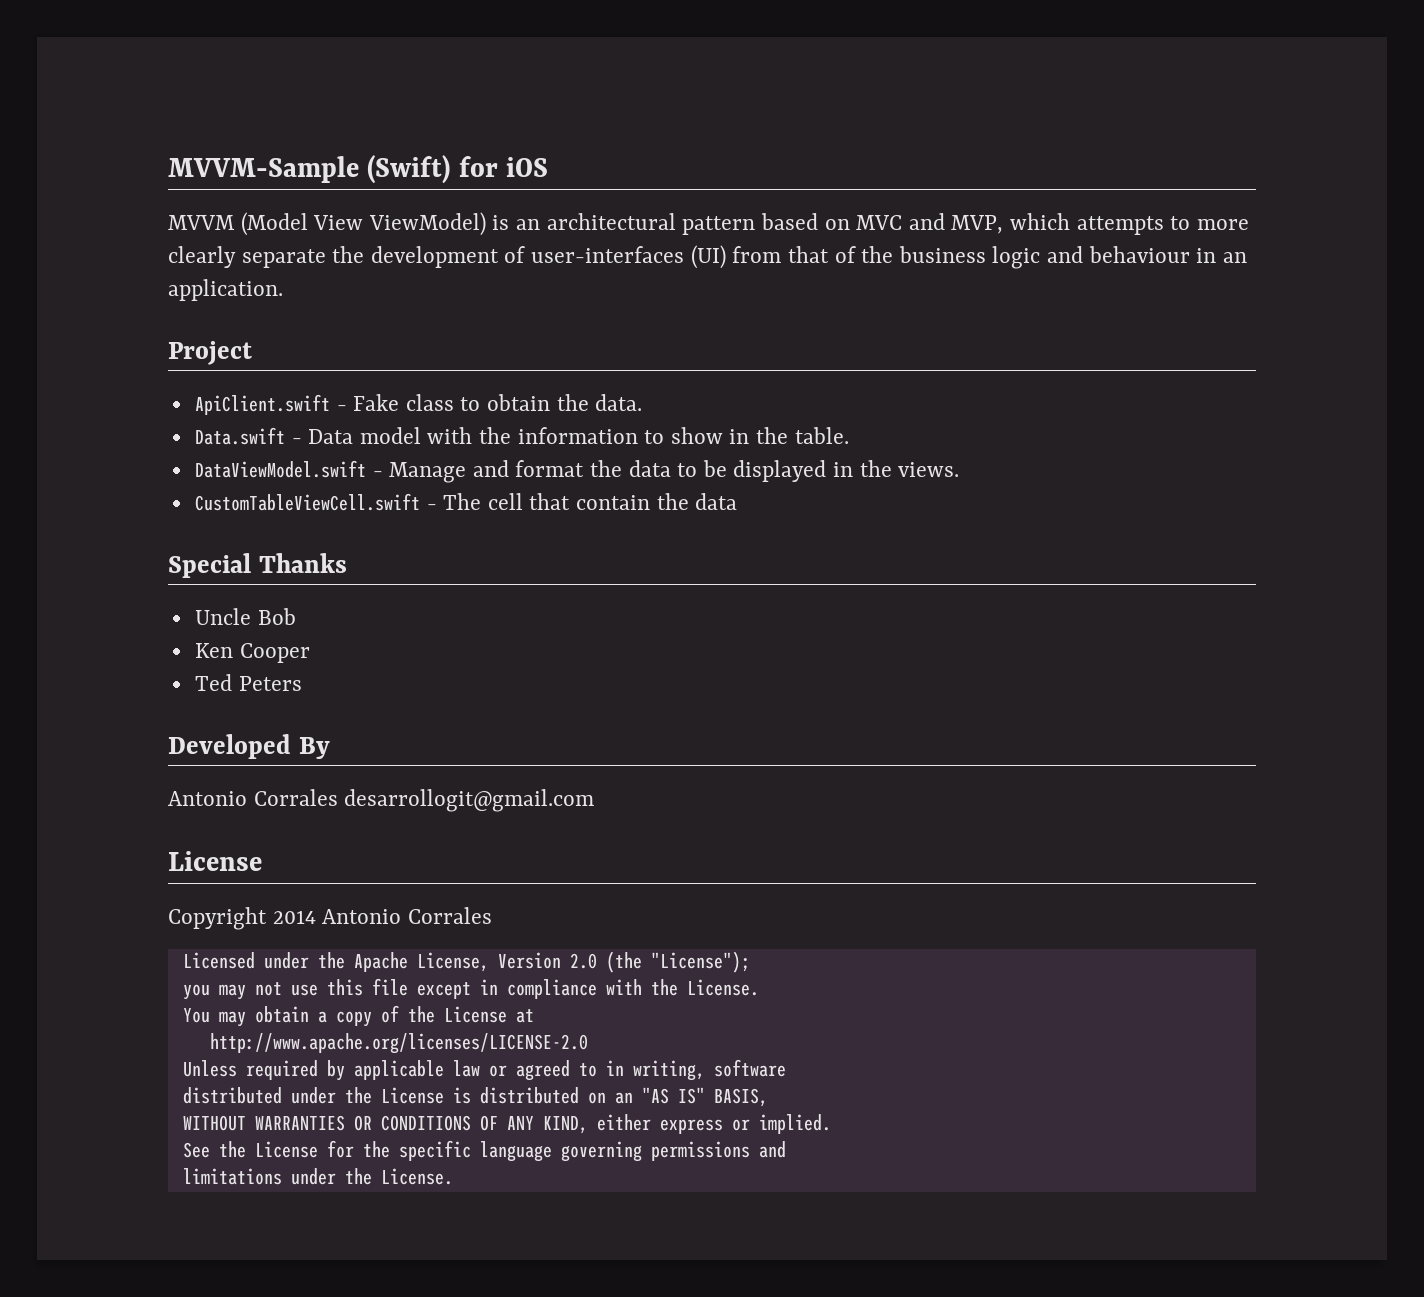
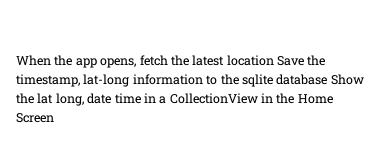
- MVVM-Sample (Swift) for iOS
- MVVM (Model View ViewModel) is an architectural pattern based on MVC and MVP, which attempts to more clearly separate the development of user-interfaces (UI) from that of the business logic and behaviour in an application.
- Project
- ApiClient.swift - Fake class to obtain the data.
- Data.swift - Data model with the information to show in the table.
- DataViewModel.swift - Manage and format the data to be displayed in the views.
- CustomTableViewCell.swift - The cell that contain the data
- Special Thanks
- Uncle Bob
- Ken Cooper
- Ted Peters
- Developed By
- Antonio Corrales desarrollogit@gmail.com
- License
- Copyright 2014 Antonio Corrales
- Licensed under the Apache License, Version 2.0 (the "License");
- you may not use this file except in compliance with the License.
- You may obtain a copy of the License at
- http://www.apache.org/licenses/LICENSE-2.0
- Unless required by applicable law or agreed to in writing, software
- distributed under the License is distributed on an "AS IS" BASIS,
- WITHOUT WARRANTIES OR CONDITIONS OF ANY KIND, either express or implied.
- See the License for the specific language governing permissions and
- limitations under the License.
+ When the app opens, fetch the latest location Save the timestamp, lat-long information to the sqlite database Show the lat long, date time in a CollectionView in the Home Screen

